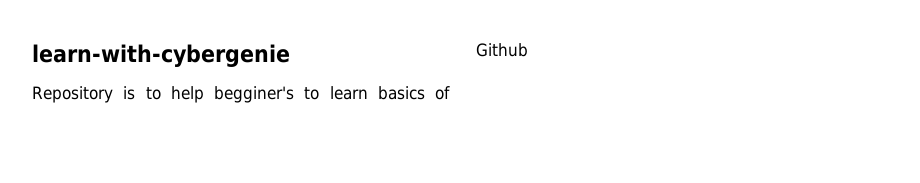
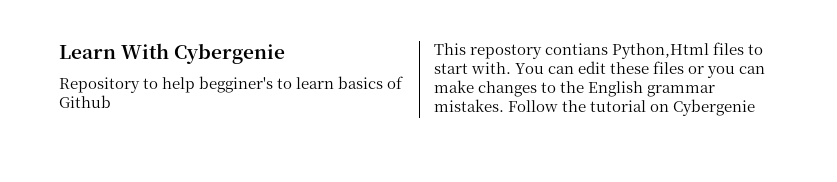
- learn-with-cybergenie
+ Learn With Cybergenie
- Repository is to help begginer's to learn basics of Github
+ Repository to help begginer's to learn basics of Github
+ This repostory contians Python,Html files to start with. You can edit these files or you can make changes to the English grammar mistakes. Follow the tutorial on Cybergenie

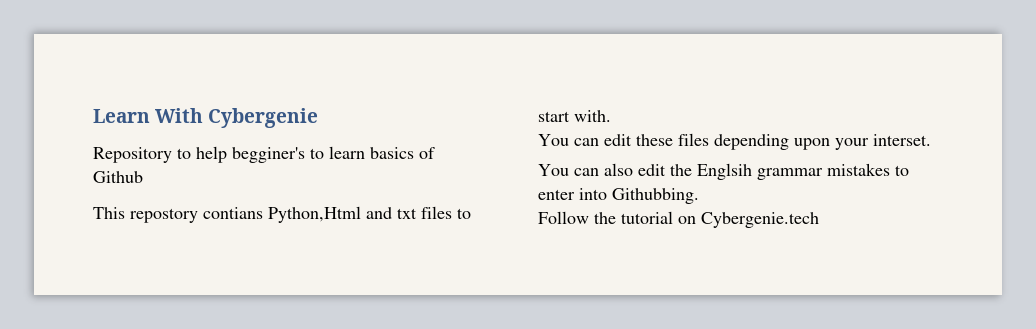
- This repostory contians Python,Html files to start with. You can edit these files or you can make changes to the English grammar mistakes. Follow the tutorial on Cybergenie
+ This repostory contians Python,Html and txt files to start with.
+ You can edit these files depending upon your interset.
+ You can also edit the Englsih grammar mistakes to enter into Githubbing.
+ Follow the tutorial on Cybergenie.tech

